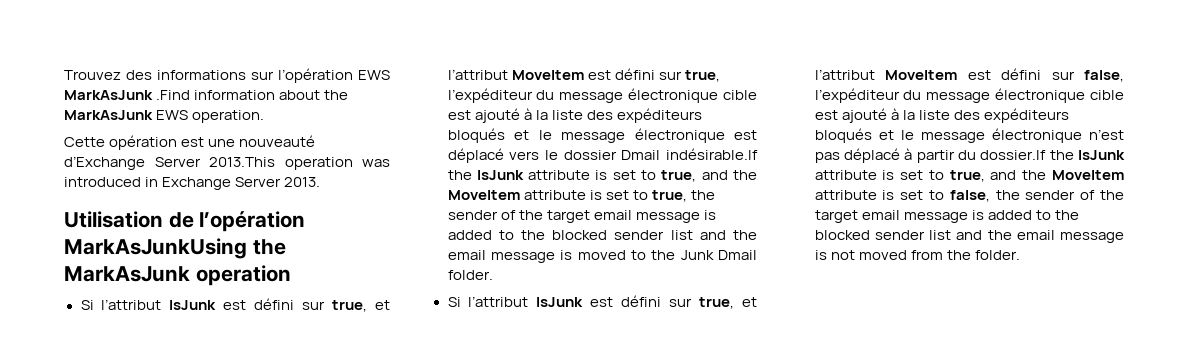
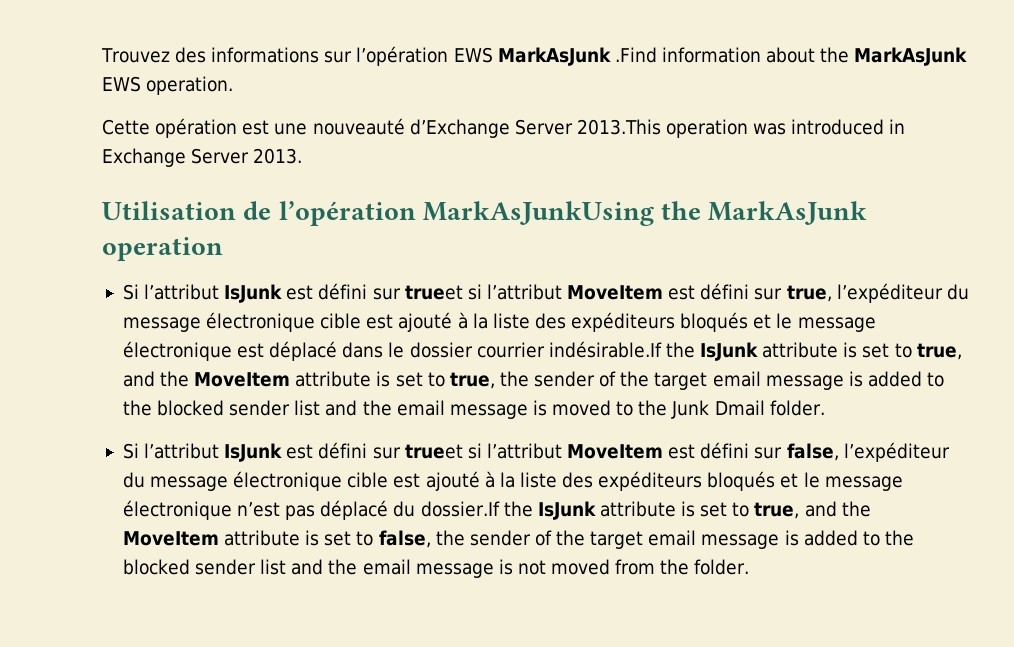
- Si l’attribut IsJunk est défini sur true, et l’attribut MoveItem est défini sur true, l’expéditeur du message électronique cible est ajouté à la liste des expéditeurs bloqués et le message électronique est déplacé vers le dossier Dmail indésirable.If the IsJunk attribute is set to true, and the MoveItem attribute is set to true, the sender of the target email message is added to the blocked sender list and the email message is moved to the Junk Dmail folder.
+ Si l’attribut IsJunk est défini sur trueet si l’attribut MoveItem est défini sur true, l’expéditeur du message électronique cible est ajouté à la liste des expéditeurs bloqués et le message électronique est déplacé dans le dossier courrier indésirable.If the IsJunk attribute is set to true, and the MoveItem attribute is set to true, the sender of the target email message is added to the blocked sender list and the email message is moved to the Junk Dmail folder.
- Si l’attribut IsJunk est défini sur true, et l’attribut MoveItem est défini sur false, l’expéditeur du message électronique cible est ajouté à la liste des expéditeurs bloqués et le message électronique n’est pas déplacé à partir du dossier.If the IsJunk attribute is set to true, and the MoveItem attribute is set to false, the sender of the target email message is added to the blocked sender list and the email message is not moved from the folder.
+ Si l’attribut IsJunk est défini sur trueet si l’attribut MoveItem est défini sur false, l’expéditeur du message électronique cible est ajouté à la liste des expéditeurs bloqués et le message électronique n’est pas déplacé du dossier.If the IsJunk attribute is set to true, and the MoveItem attribute is set to false, the sender of the target email message is added to the blocked sender list and the email message is not moved from the folder.

